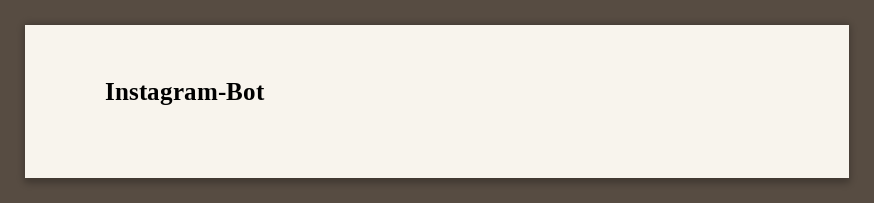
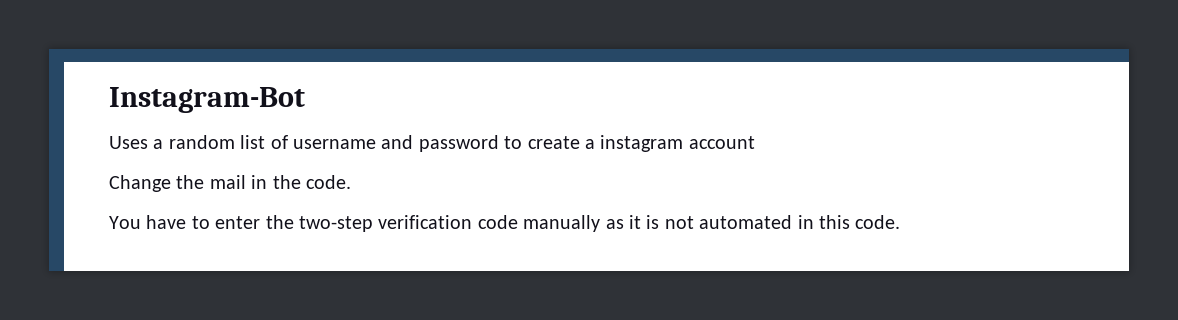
+ Uses a random list of username and password to create a instagram account
+ Change the mail in the code.
+ You have to enter the two-step verification code manually as it is not automated in this code.

